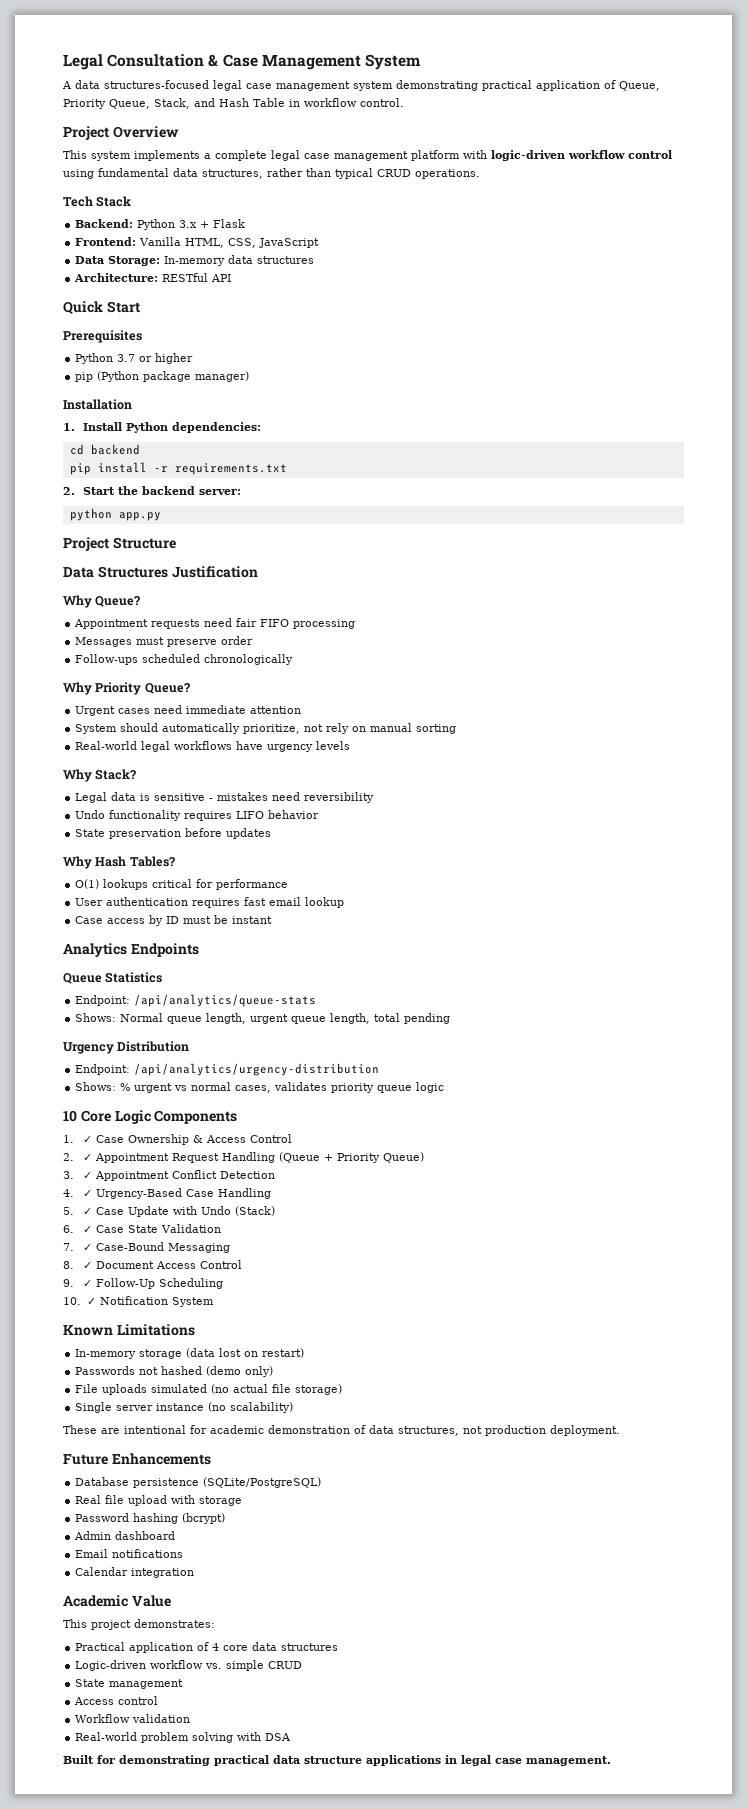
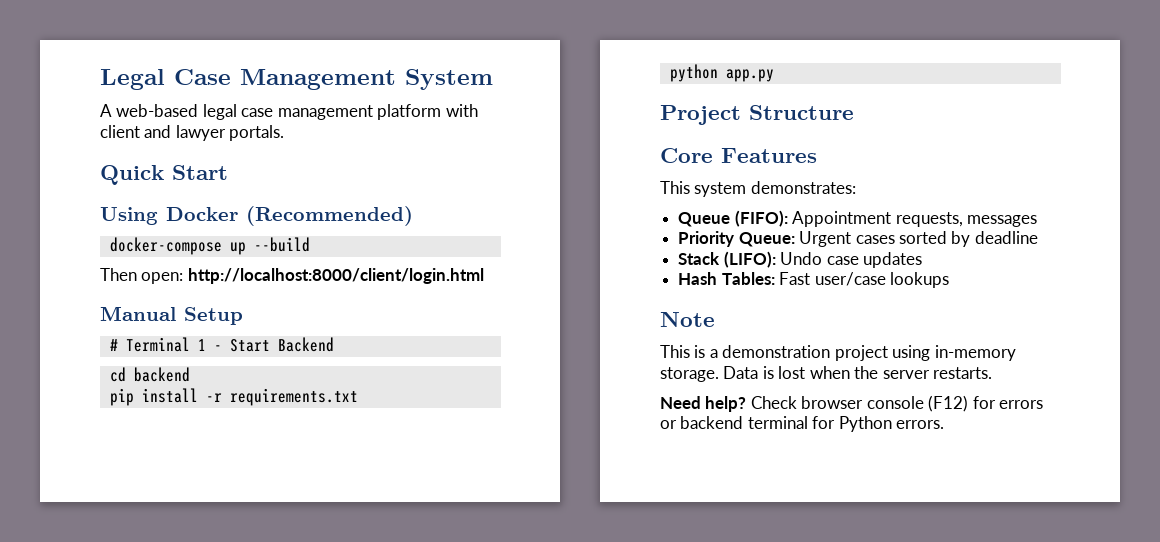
- Legal Consultation & Case Management System
+ Legal Case Management System
- A data structures-focused legal case management system demonstrating practical application of Queue, Priority Queue, Stack, and Hash Table in workflow control.
- Project Overview
- This system implements a complete legal case management platform with logic-driven workflow control using fundamental data structures, rather than typical CRUD operations.
- Tech Stack
- Backend: Python 3.x + Flask
- Frontend: Vanilla HTML, CSS, JavaScript
- Data Storage: In-memory data structures
- Architecture: RESTful API
+ A web-based legal case management platform with client and lawyer portals.
  Quick Start
- Prerequisites
- Python 3.7 or higher
- pip (Python package manager)
- Installation
- 1. Install Python dependencies:
+ Using Docker (Recommended)
+ docker-compose up --build
+ Then open: http://localhost:8000/client/login.html
+ Manual Setup
+ # Terminal 1 - Start Backend
- 2. Start the backend server:
- Data Structures Justification
- Why Queue?
- Appointment requests need fair FIFO processing
- Messages must preserve order
- Follow-ups scheduled chronologically
- Why Priority Queue?
- Urgent cases need immediate attention
- System should automatically prioritize, not rely on manual sorting
- Real-world legal workflows have urgency levels
- Why Stack?
- Legal data is sensitive - mistakes need reversibility
- Undo functionality requires LIFO behavior
- State preservation before updates
- Why Hash Tables?
- O(1) lookups critical for performance
- User authentication requires fast email lookup
- Case access by ID must be instant
- Analytics Endpoints
- Queue Statistics
- Endpoint: /api/analytics/queue-stats
- Shows: Normal queue length, urgent queue length, total pending
- Urgency Distribution
- Endpoint: /api/analytics/urgency-distribution
- Shows: % urgent vs normal cases, validates priority queue logic
- 10 Core Logic Components
- 1. ✓ Case Ownership & Access Control
- 2. ✓ Appointment Request Handling (Queue + Priority Queue)
- 3. ✓ Appointment Conflict Detection
- 4. ✓ Urgency-Based Case Handling
- 5. ✓ Case Update with Undo (Stack)
- 6. ✓ Case State Validation
- 7. ✓ Case-Bound Messaging
- 8. ✓ Document Access Control
- 9. ✓ Follow-Up Scheduling
- 10. ✓ Notification System
- Known Limitations
- In-memory storage (data lost on restart)
- Passwords not hashed (demo only)
- File uploads simulated (no actual file storage)
- Single server instance (no scalability)
- These are intentional for academic demonstration of data structures, not production deployment.
- Future Enhancements
- Database persistence (SQLite/PostgreSQL)
- Real file upload with storage
- Password hashing (bcrypt)
- Admin dashboard
- Email notifications
- Calendar integration
- Academic Value
- This project demonstrates:
- Practical application of 4 core data structures
- Logic-driven workflow vs. simple CRUD
- State management
- Access control
- Workflow validation
- Real-world problem solving with DSA
- Built for demonstrating practical data structure applications in legal case management.
+ Core Features
+ This system demonstrates:
+ Queue (FIFO): Appointment requests, messages
+ Priority Queue: Urgent cases sorted by deadline
+ Stack (LIFO): Undo case updates
+ Hash Tables: Fast user/case lookups
+ Note
+ This is a demonstration project using in-memory storage. Data is lost when the server restarts.
+ Need help? Check browser console (F12) for errors or backend terminal for Python errors.

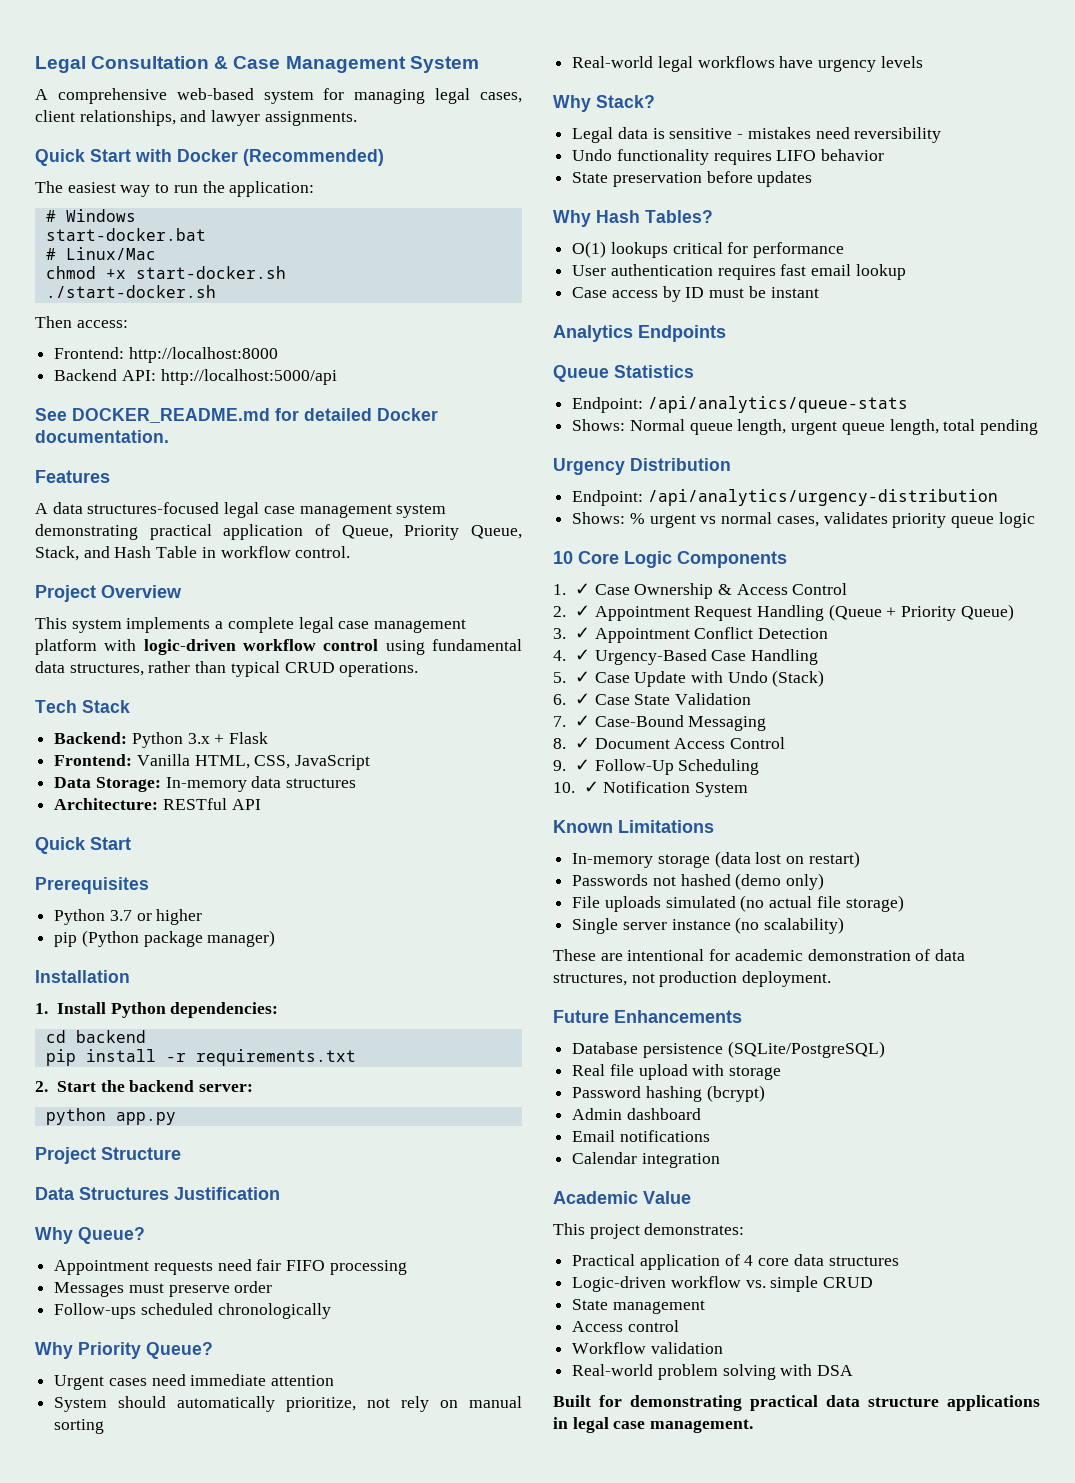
- Legal Case Management System
+ Legal Consultation & Case Management System
- A web-based legal case management platform with client and lawyer portals.
+ A comprehensive web-based system for managing legal cases, client relationships, and lawyer assignments.
+ Quick Start with Docker (Recommended)
+ The easiest way to run the application:
+ # Windows
+ start-docker.bat
+ # Linux/Mac
+ chmod +x start-docker.sh
+ ./start-docker.sh
+ Then access:
+ Frontend: http://localhost:8000
+ Backend API: http://localhost:5000/api
+ See DOCKER_README.md for detailed Docker documentation.
+ Features
+ A data structures-focused legal case management system demonstrating practical application of Queue, Priority Queue, Stack, and Hash Table in workflow control.
+ Project Overview
+ This system implements a complete legal case management platform with logic-driven workflow control using fundamental data structures, rather than typical CRUD operations.
+ Tech Stack
+ Backend: Python 3.x + Flask
+ Frontend: Vanilla HTML, CSS, JavaScript
+ Data Storage: In-memory data structures
+ Architecture: RESTful API
  Quick Start
- Using Docker (Recommended)
- docker-compose up --build
- Then open: http://localhost:8000/client/login.html
- Manual Setup
- # Terminal 1 - Start Backend
+ Prerequisites
+ Python 3.7 or higher
+ pip (Python package manager)
+ Installation
+ 1. Install Python dependencies:
+ 2. Start the backend server:
- Core Features
- This system demonstrates:
+ Data Structures Justification
+ Why Queue?
+ Appointment requests need fair FIFO processing
+ Messages must preserve order
+ Follow-ups scheduled chronologically
+ Why Priority Queue?
+ Urgent cases need immediate attention
+ System should automatically prioritize, not rely on manual sorting
+ Real-world legal workflows have urgency levels
+ Why Stack?
+ Legal data is sensitive - mistakes need reversibility
+ Undo functionality requires LIFO behavior
+ State preservation before updates
+ Why Hash Tables?
+ O(1) lookups critical for performance
+ User authentication requires fast email lookup
+ Case access by ID must be instant
+ Analytics Endpoints
+ Queue Statistics
+ Endpoint: /api/analytics/queue-stats
+ Shows: Normal queue length, urgent queue length, total pending
+ Urgency Distribution
+ Endpoint: /api/analytics/urgency-distribution
+ Shows: % urgent vs normal cases, validates priority queue logic
+ 10 Core Logic Components
+ 1. ✓ Case Ownership & Access Control
+ 2. ✓ Appointment Request Handling (Queue + Priority Queue)
+ 3. ✓ Appointment Conflict Detection
+ 4. ✓ Urgency-Based Case Handling
+ 5. ✓ Case Update with Undo (Stack)
+ 6. ✓ Case State Validation
+ 7. ✓ Case-Bound Messaging
+ 8. ✓ Document Access Control
+ 9. ✓ Follow-Up Scheduling
+ 10. ✓ Notification System
+ Known Limitations
+ In-memory storage (data lost on restart)
+ Passwords not hashed (demo only)
+ File uploads simulated (no actual file storage)
+ Single server instance (no scalability)
+ These are intentional for academic demonstration of data structures, not production deployment.
+ Future Enhancements
+ Database persistence (SQLite/PostgreSQL)
+ Real file upload with storage
+ Password hashing (bcrypt)
+ Admin dashboard
+ Email notifications
+ Calendar integration
+ Academic Value
+ This project demonstrates:
- Queue (FIFO): Appointment requests, messages
- Priority Queue: Urgent cases sorted by deadline
- Stack (LIFO): Undo case updates
- Hash Tables: Fast user/case lookups
- Note
- This is a demonstration project using in-memory storage. Data is lost when the server restarts.
- Need help? Check browser console (F12) for errors or backend terminal for Python errors.
+ Practical application of 4 core data structures
+ Logic-driven workflow vs. simple CRUD
+ State management
+ Access control
+ Workflow validation
+ Real-world problem solving with DSA
+ Built for demonstrating practical data structure applications in legal case management.

